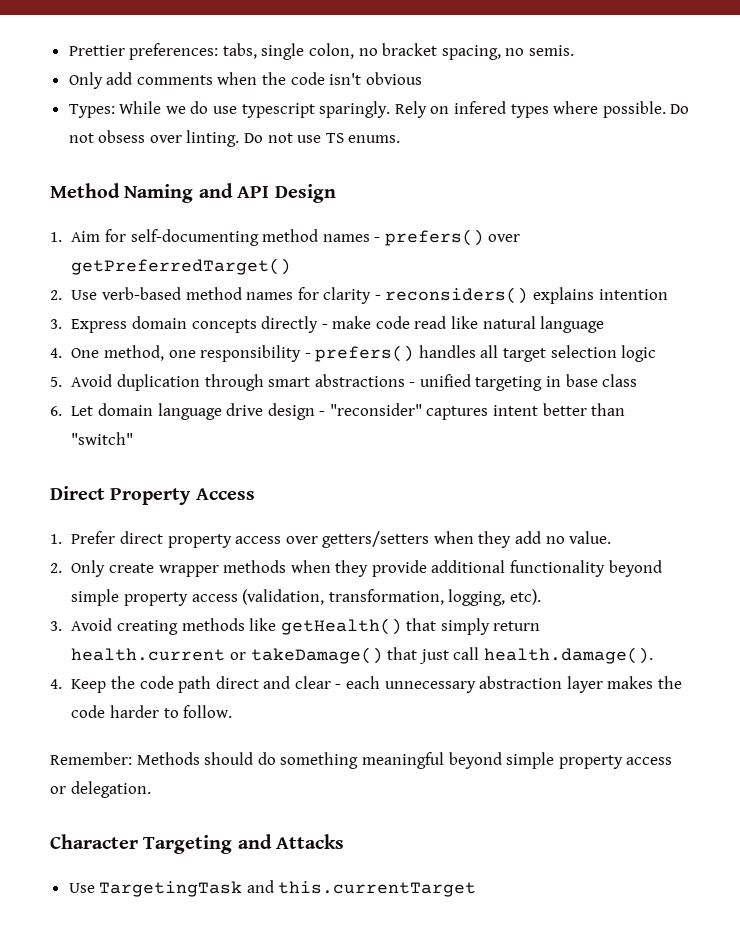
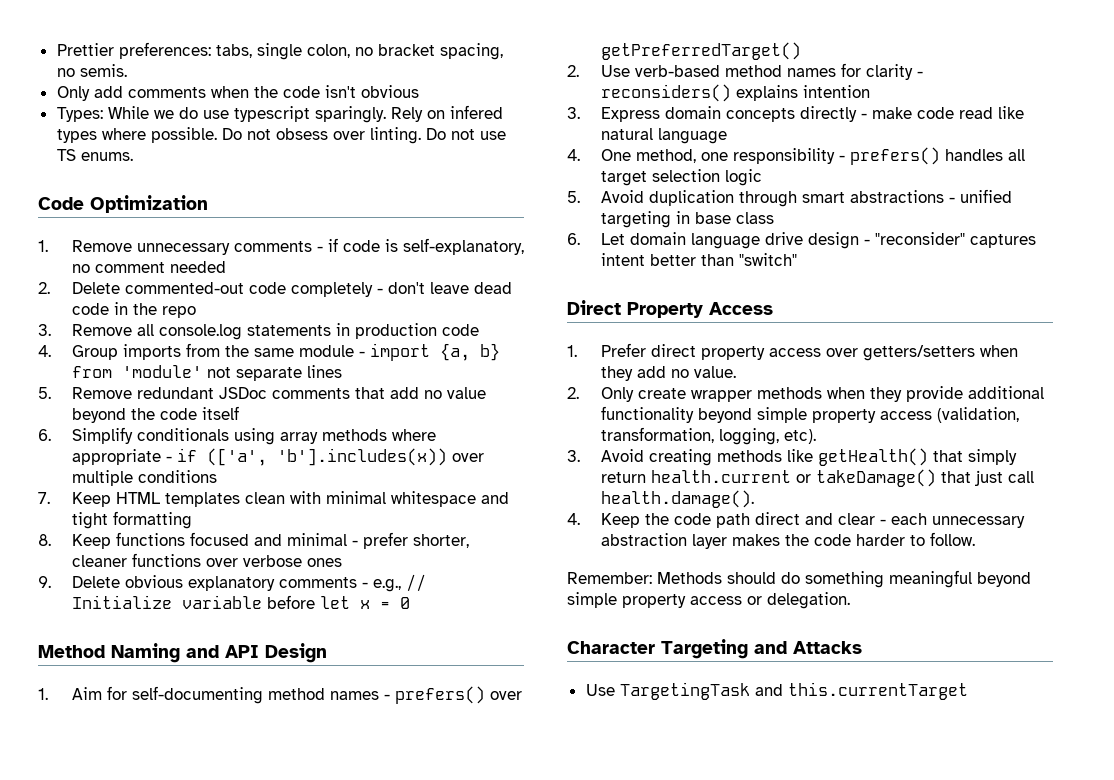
+ Code Optimization
+ 1. Remove unnecessary comments - if code is self-explanatory, no comment needed
+ 2. Delete commented-out code completely - don't leave dead code in the repo
+ 3. Remove all console.log statements in production code
+ 4. Group imports from the same module - import {a, b} from 'module' not separate lines
+ 5. Remove redundant JSDoc comments that add no value beyond the code itself
+ 6. Simplify conditionals using array methods where appropriate - if (['a', 'b'].includes(x)) over multiple conditions
+ 7. Keep HTML templates clean with minimal whitespace and tight formatting
+ 8. Keep functions focused and minimal - prefer shorter, cleaner functions over verbose ones
+ 9. Delete obvious explanatory comments - e.g., // Initialize variable before let x = 0

